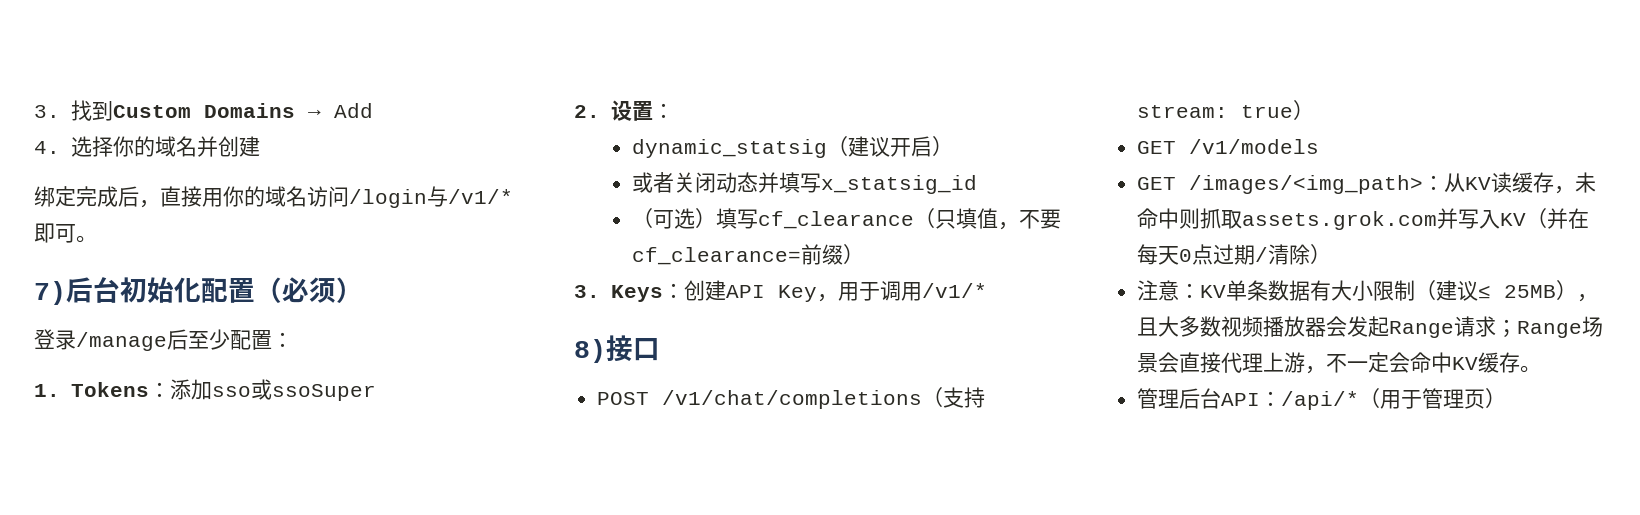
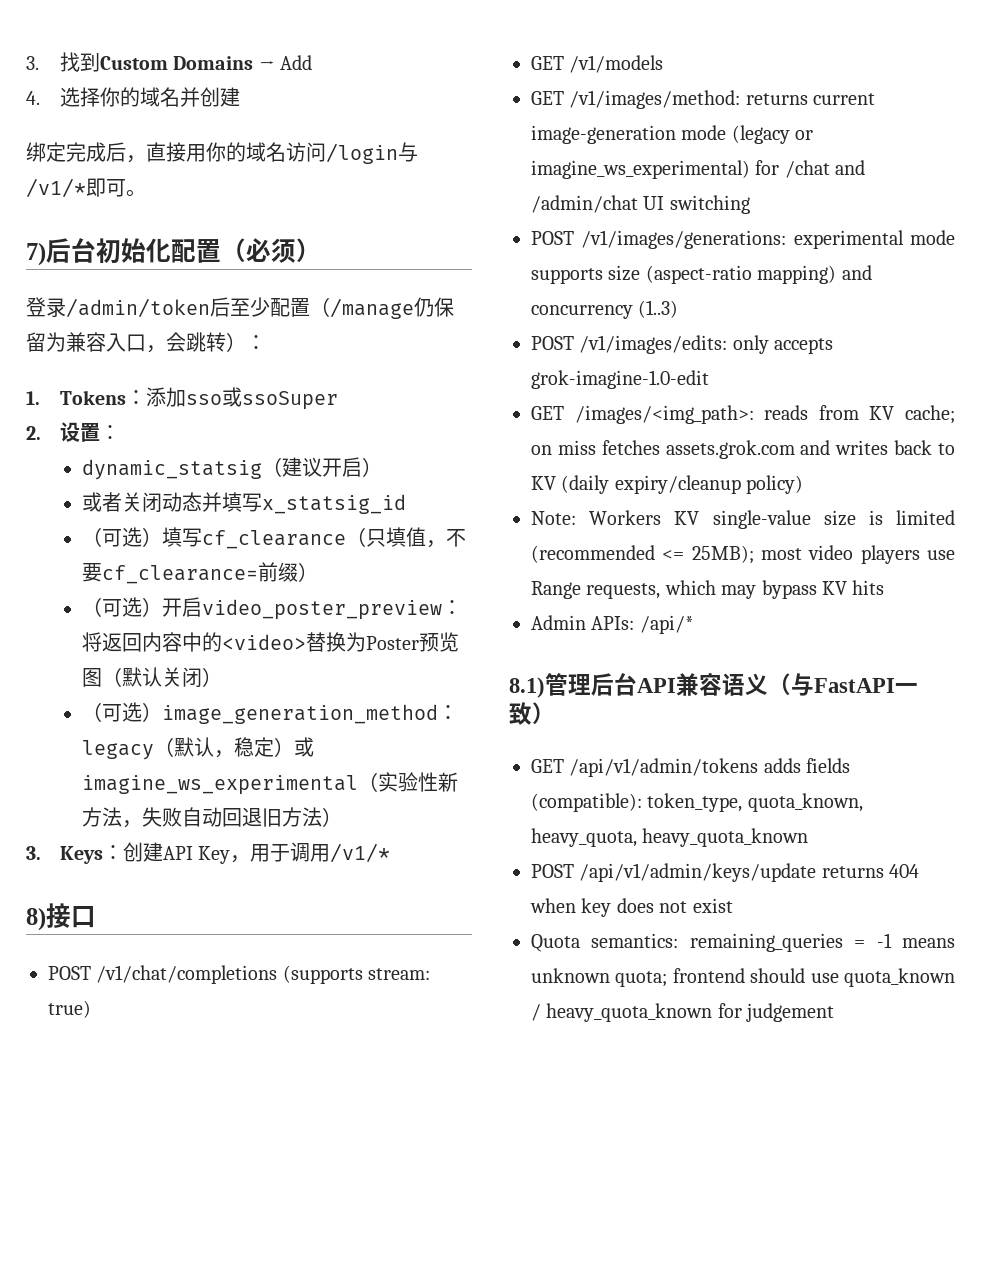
- 登录/manage后至少配置：
+ 登录/admin/token后至少配置（/manage仍保留为兼容入口，会跳转）：
+ （可选）开启video_poster_preview：将返回内容中的<video>替换为Poster预览图（默认关闭）
+ （可选）image_generation_method：legacy（默认，稳定）或imagine_ws_experimental（实验性新方法，失败自动回退旧方法）
- POST /v1/chat/completions（支持stream: true）
+ POST /v1/chat/completions (supports stream: true)
- GET /images/<img_path>：从KV读缓存，未命中则抓取assets.grok.com并写入KV（并在每天0点过期/清除）
- 注意：KV单条数据有大小限制（建议≤ 25MB），且大多数视频播放器会发起Range请求；Range场景会直接代理上游，不一定会命中KV缓存。
- 管理后台API：/api/*（用于管理页）
+ GET /v1/images/method: returns current image-generation mode (legacy or imagine_ws_experimental) for /chat and /admin/chat UI switching
+ POST /v1/images/generations: experimental mode supports size (aspect-ratio mapping) and concurrency (1..3)
+ POST /v1/images/edits: only accepts grok-imagine-1.0-edit
+ GET /images/<img_path>: reads from KV cache; on miss fetches assets.grok.com and writes back to KV (daily expiry/cleanup policy)
+ Note: Workers KV single-value size is limited (recommended <= 25MB); most video players use Range requests, which may bypass KV hits
+ Admin APIs: /api/*
+ 8.1)管理后台API兼容语义（与FastAPI一致）
+ GET /api/v1/admin/tokens adds fields (compatible): token_type, quota_known, heavy_quota, heavy_quota_known
+ POST /api/v1/admin/keys/update returns 404 when key does not exist
+ Quota semantics: remaining_queries = -1 means unknown quota; frontend should use quota_known / heavy_quota_known for judgement

